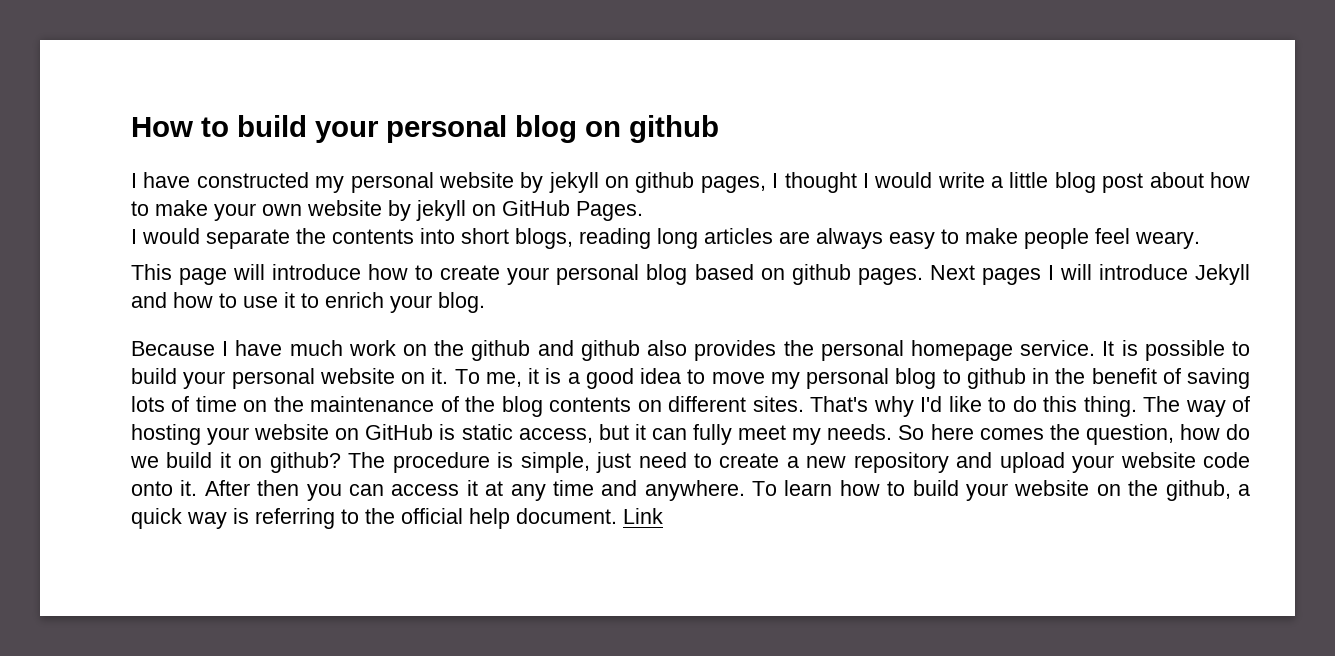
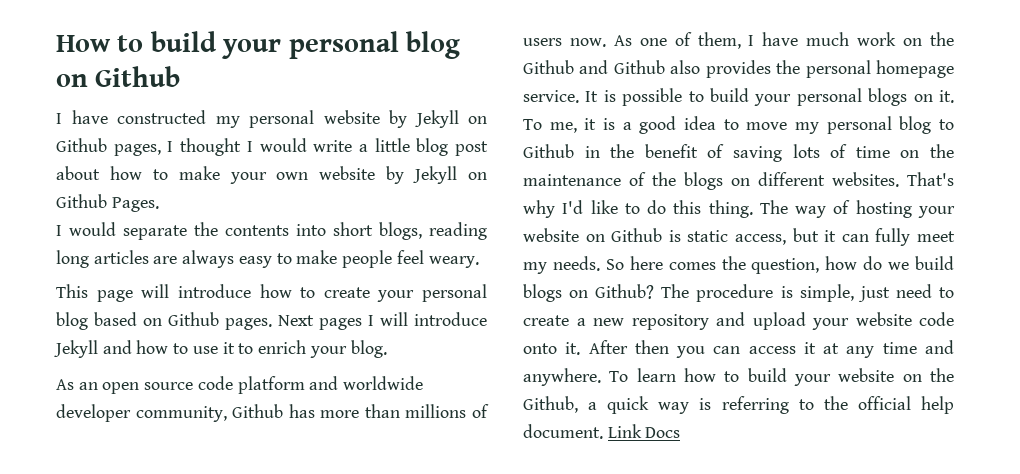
- How to build your personal blog on github
+ How to build your personal blog on Github
- I have constructed my personal website by jekyll on github pages, I thought I would write a little blog post about how to make your own website by jekyll on GitHub Pages.
+ I have constructed my personal website by Jekyll on Github pages, I thought I would write a little blog post about how to make your own website by Jekyll on Github Pages.
- This page will introduce how to create your personal blog based on github pages.
+ This page will introduce how to create your personal blog based on Github pages.
- Because I have much work on the github and github also provides the personal homepage service.
+ As an open source code platform and worldwide developer community, Github has more than millions of users now. As one of them, I have much work on the Github and Github also provides the personal homepage service.
- It is possible to build your personal website on it.
+ It is possible to build your personal blogs on it.
- To me, it is a good idea to move my personal blog to github in the benefit of saving lots of time on the maintenance of the blog contents on different sites.
+ To me, it is a good idea to move my personal blog to Github in the benefit of saving lots of time on the maintenance of the blogs on different websites.
- The way of hosting your website on GitHub is static access, but it can fully meet my needs.
+ The way of hosting your website on Github is static access, but it can fully meet my needs.
- So here comes the question, how do we build it on github?
+ So here comes the question, how do we build blogs on Github?
- To learn how to build your website on the github, a quick way is referring to the official help document.
+ To learn how to build your website on the Github, a quick way is referring to the official help document.
- Link
+ Link Docs

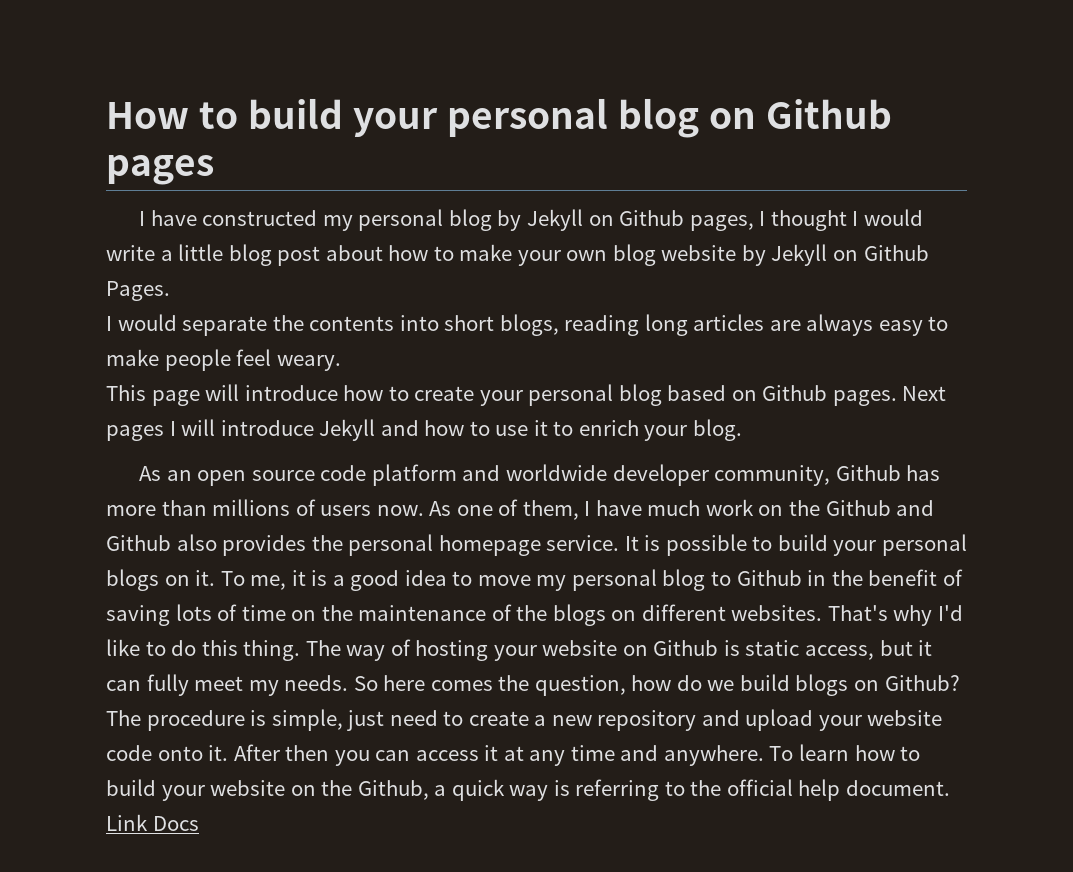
- How to build your personal blog on Github
+ How to build your personal blog on Github pages
- I have constructed my personal website by Jekyll on Github pages, I thought I would write a little blog post about how to make your own website by Jekyll on Github Pages.
+ I have constructed my personal blog by Jekyll on Github pages, I thought I would write a little blog post about how to make your own blog website by Jekyll on Github Pages.

